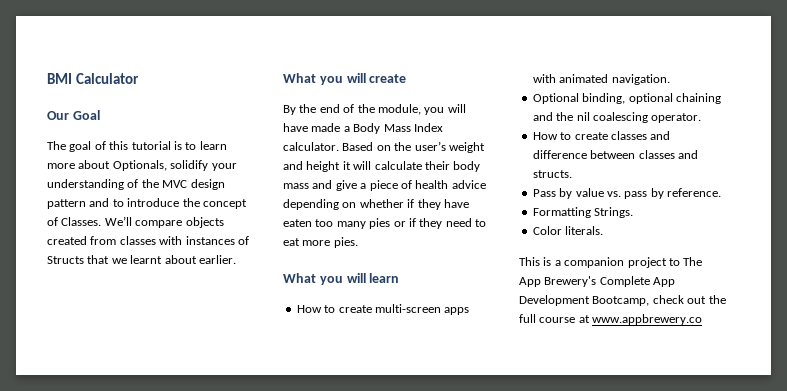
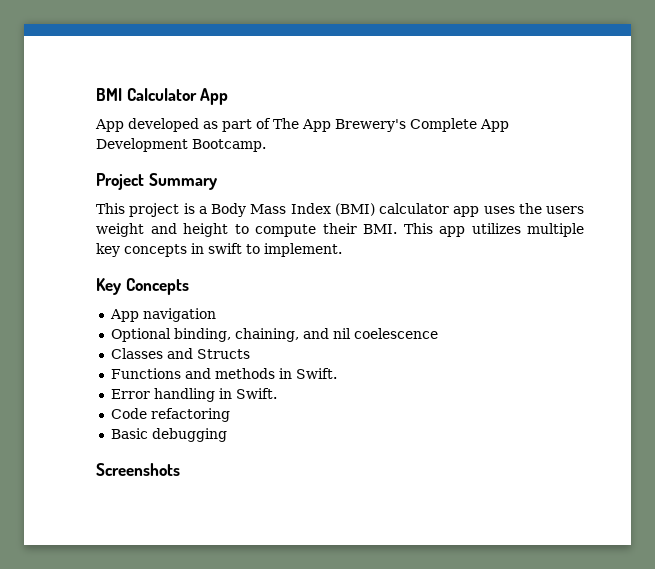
- BMI Calculator
- Our Goal
- The goal of this tutorial is to learn more about Optionals, solidify your understanding of the MVC design pattern and to introduce the concept of Classes. We’ll compare objects created from classes with instances of Structs that we learnt about earlier.
- What you will create
- By the end of the module, you will have made a Body Mass Index calculator. Based on the user’s weight and height it will calculate their body mass and give a piece of health advice depending on whether if they have eaten too many pies or if they need to eat more pies.
- What you will learn
- How to create multi-screen apps with animated navigation.
- Optional binding, optional chaining and the nil coalescing operator.
- How to create classes and difference between classes and structs.
- Pass by value vs. pass by reference.
- Formatting Strings.
- Color literals.
- This is a companion project to The App Brewery's Complete App Development Bootcamp, check out the full course at www.appbrewery.co
+ BMI Calculator App
+ App developed as part of The App Brewery's Complete App Development Bootcamp.
+ Project Summary
+ This project is a Body Mass Index (BMI) calculator app uses the users weight and height to compute their BMI. This app utilizes multiple key concepts in swift to implement.
+ Key Concepts
+ App navigation
+ Optional binding, chaining, and nil coelescence
+ Classes and Structs
+ Functions and methods in Swift.
+ Error handling in Swift.
+ Code refactoring
+ Basic debugging
+ Screenshots

